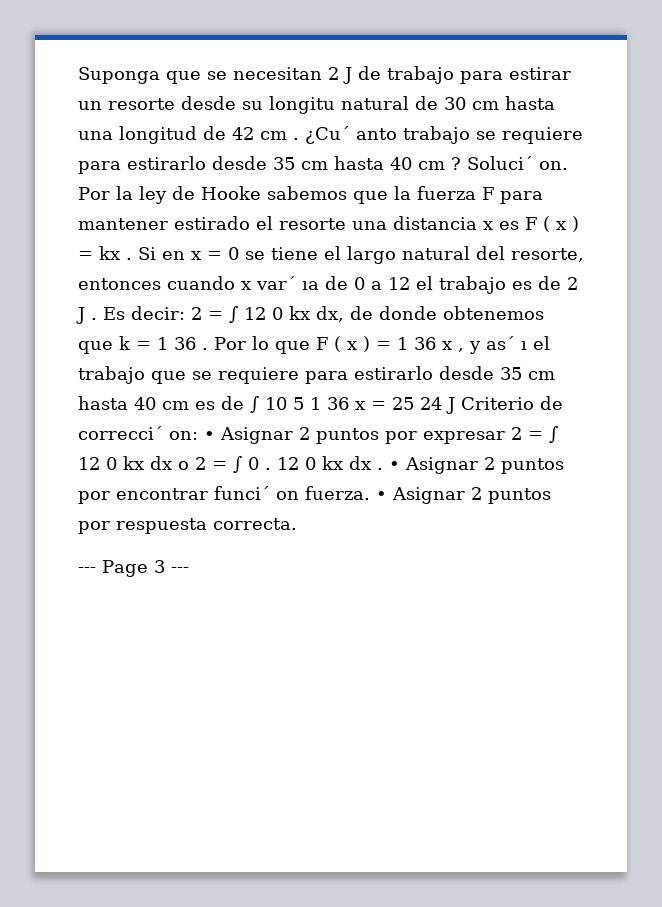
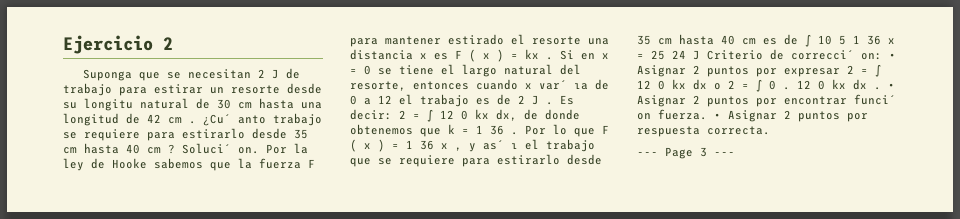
+ Ejercicio 2

